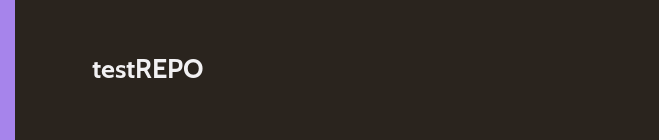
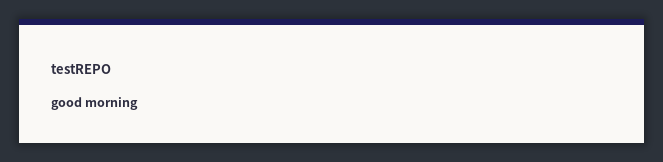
+ good morning

